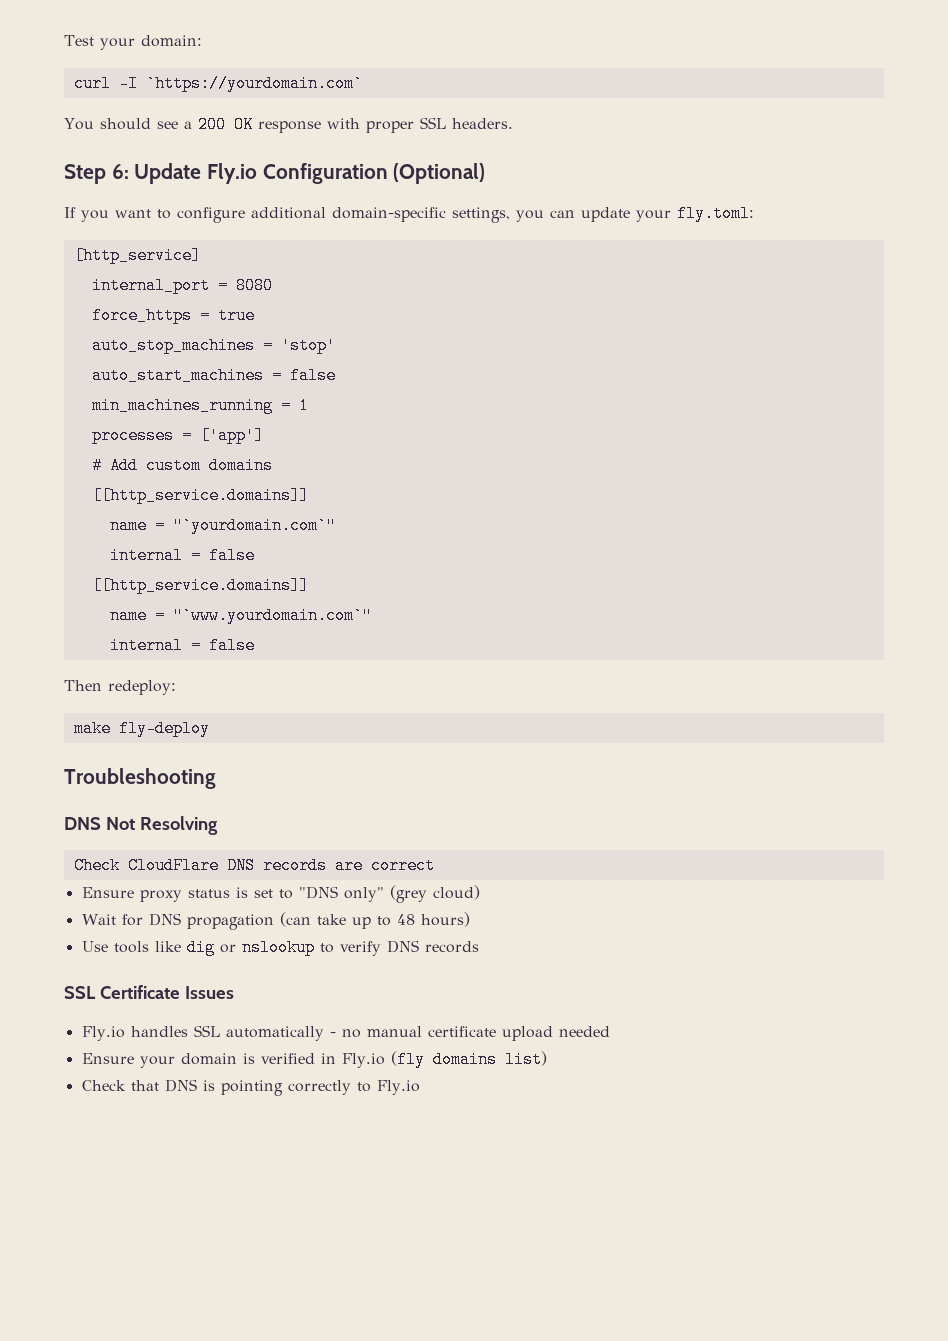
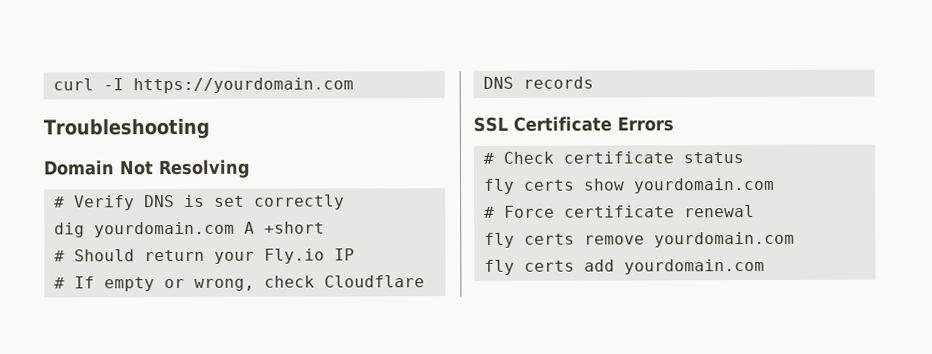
- Test your domain:
- curl -I `https://yourdomain.com`
- You should see a 200 OK response with proper SSL headers.
- Step 6: Update Fly.io Configuration (Optional)
- If you want to configure additional domain-specific settings, you can update your fly.toml:
- [http_service]
- internal_port = 8080
- force_https = true
- auto_stop_machines = 'stop'
- auto_start_machines = false
- min_machines_running = 1
- processes = ['app']
- # Add custom domains
- [[http_service.domains]]
- name = "`yourdomain.com`"
- internal = false
- [[http_service.domains]]
- name = "`www.yourdomain.com`"
- internal = false
- Then redeploy:
- make fly-deploy
+ curl -I https://yourdomain.com
- DNS Not Resolving
+ Domain Not Resolving
- Check CloudFlare DNS records are correct
- Ensure proxy status is set to "DNS only" (grey cloud)
- Wait for DNS propagation (can take up to 48 hours)
- Use tools like dig or nslookup to verify DNS records
- SSL Certificate Issues
- Fly.io handles SSL automatically - no manual certificate upload needed
- Ensure your domain is verified in Fly.io (fly domains list)
- Check that DNS is pointing correctly to Fly.io
+ # Verify DNS is set correctly
+ dig yourdomain.com A +short
+ # Should return your Fly.io IP
+ # If empty or wrong, check Cloudflare DNS records
+ SSL Certificate Errors
+ # Check certificate status
+ fly certs show yourdomain.com
+ # Force certificate renewal
+ fly certs remove yourdomain.com
+ fly certs add yourdomain.com

